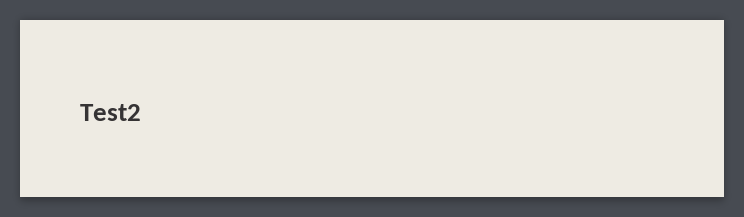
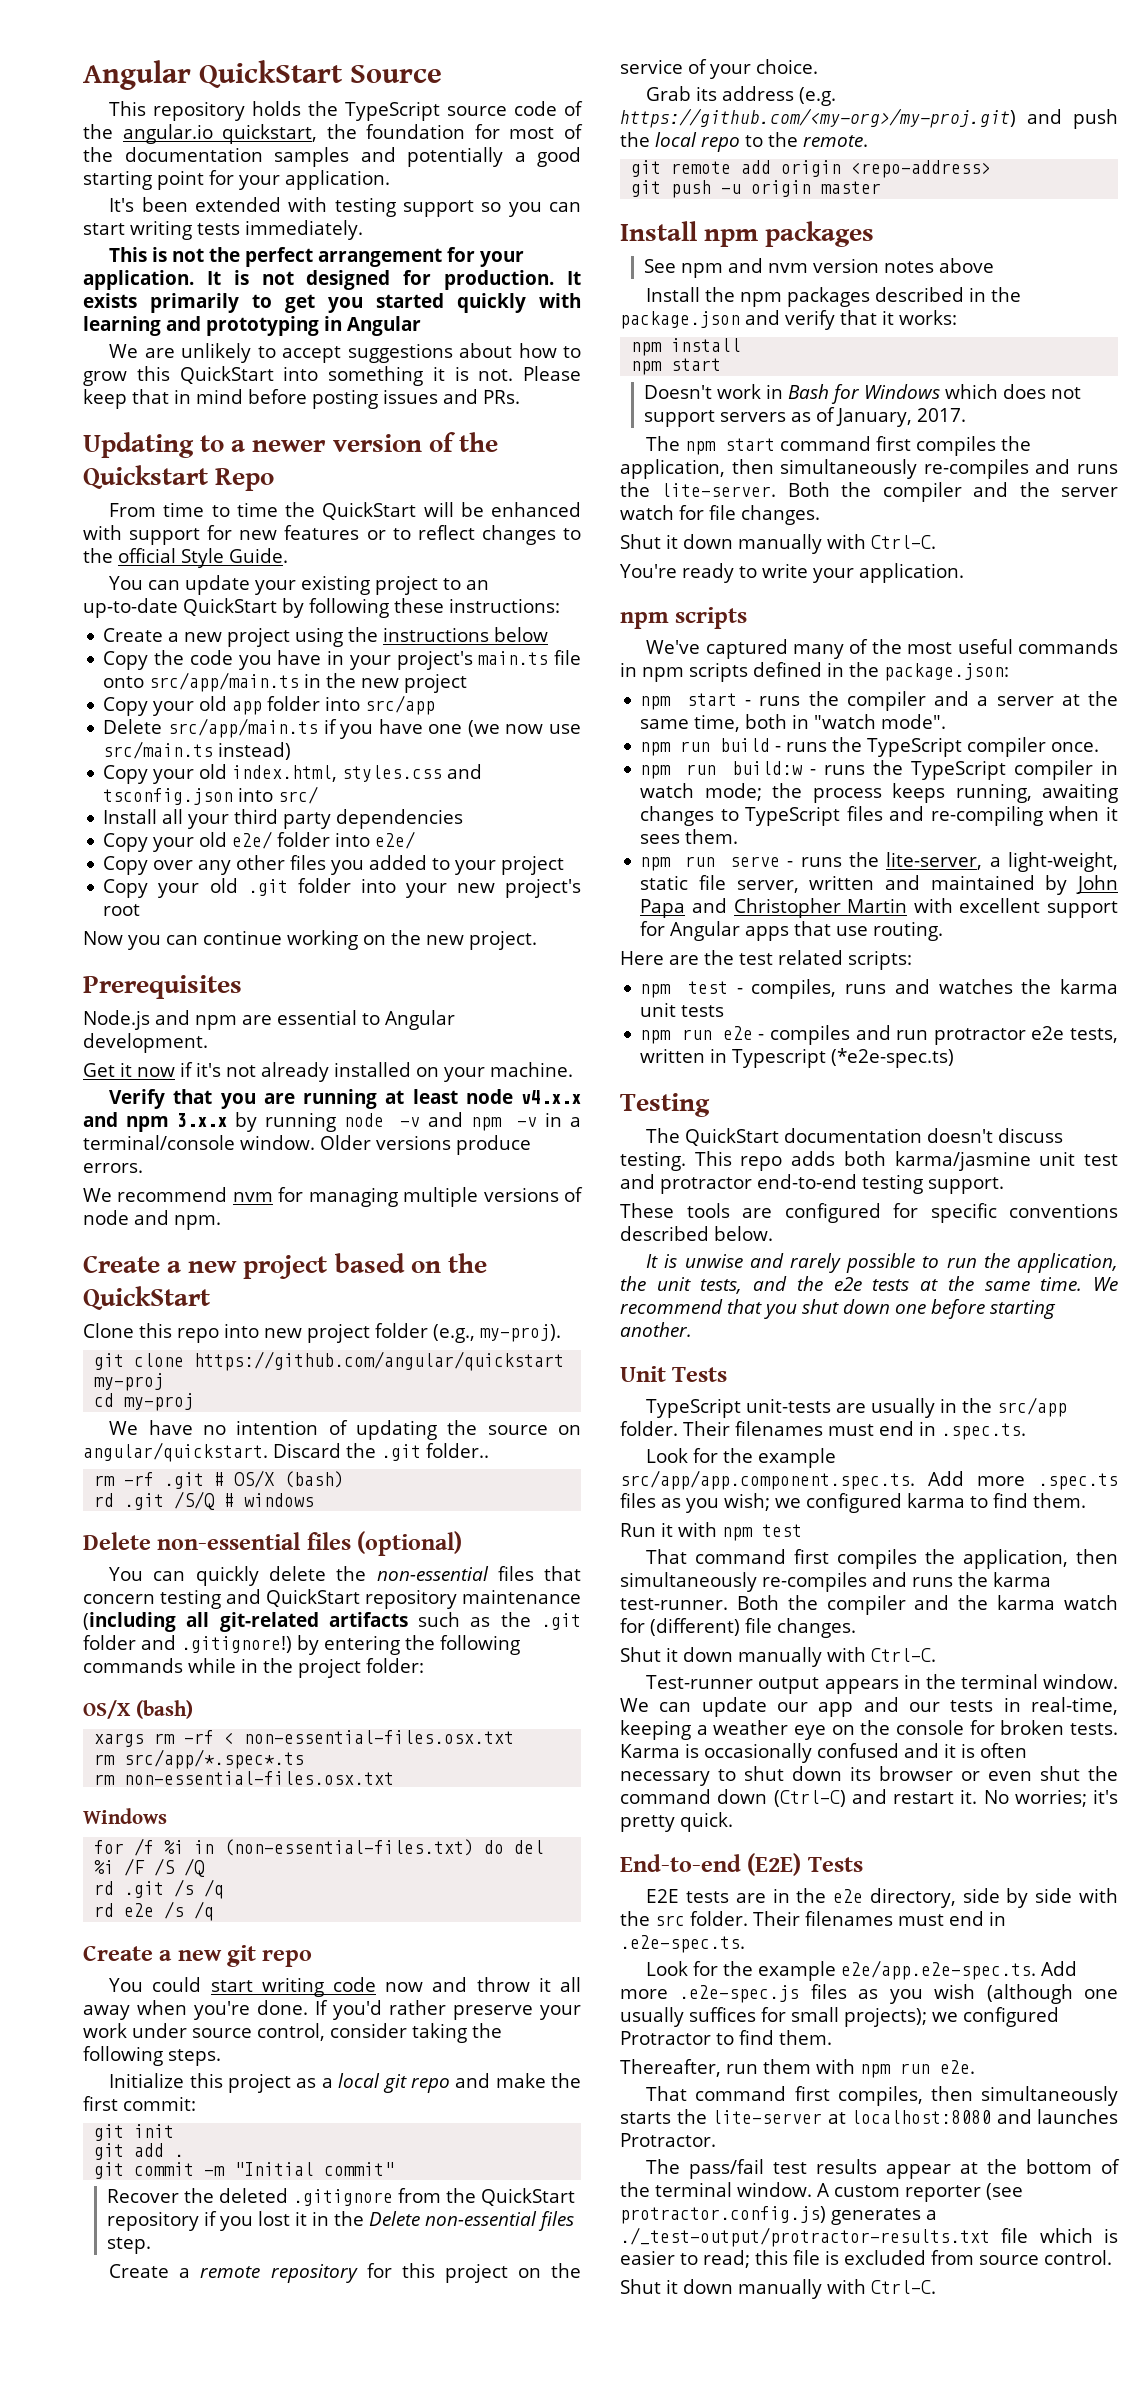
- Test2
+ Angular QuickStart Source
+ This repository holds the TypeScript source code of the angular.io quickstart, the foundation for most of the documentation samples and potentially a good starting point for your application.
+ It's been extended with testing support so you can start writing tests immediately.
+ This is not the perfect arrangement for your application. It is not designed for production. It exists primarily to get you started quickly with learning and prototyping in Angular
+ We are unlikely to accept suggestions about how to grow this QuickStart into something it is not. Please keep that in mind before posting issues and PRs.
+ Updating to a newer version of the Quickstart Repo
+ From time to time the QuickStart will be enhanced with support for new features or to reflect changes to the official Style Guide.
+ You can update your existing project to an up-to-date QuickStart by following these instructions:
+ Create a new project using the instructions below
+ Copy the code you have in your project's main.ts file onto src/app/main.ts in the new project
+ Copy your old app folder into src/app
+ Delete src/app/main.ts if you have one (we now use src/main.ts instead)
+ Copy your old index.html, styles.css and tsconfig.json into src/
+ Install all your third party dependencies
+ Copy your old e2e/ folder into e2e/
+ Copy over any other files you added to your project
+ Copy your old .git folder into your new project's root
+ Now you can continue working on the new project.
+ Prerequisites
+ Node.js and npm are essential to Angular development.
+ Get it now if it's not already installed on your machine.
+ Verify that you are running at least node v4.x.x and npm 3.x.x by running node -v and npm -v in a terminal/console window. Older versions produce errors.
+ We recommend nvm for managing multiple versions of node and npm.
+ Create a new project based on the QuickStart
+ Clone this repo into new project folder (e.g., my-proj).
+ git clone https://github.com/angular/quickstart my-proj
+ cd my-proj
+ We have no intention of updating the source on angular/quickstart. Discard the .git folder..
+ rm -rf .git # OS/X (bash)
+ rd .git /S/Q # windows
+ Delete non-essential files (optional)
+ You can quickly delete the non-essential files that concern testing and QuickStart repository maintenance (including all git-related artifacts such as the .git folder and .gitignore!) by entering the following commands while in the project folder:
+ OS/X (bash)
+ xargs rm -rf < non-essential-files.osx.txt
+ rm src/app/*.spec*.ts
+ rm non-essential-files.osx.txt
+ Windows
+ for /f %i in (non-essential-files.txt) do del %i /F /S /Q
+ rd .git /s /q
+ rd e2e /s /q
+ Create a new git repo
+ You could start writing code now and throw it all away when you're done. If you'd rather preserve your work under source control, consider taking the following steps.
+ Initialize this project as a local git repo and make the first commit:
+ git init
+ git add .
+ git commit -m "Initial commit"
+ Recover the deleted .gitignore from the QuickStart repository if you lost it in the Delete non-essential files step.
+ Create a remote repository for this project on the service of your choice.
+ Grab its address (e.g. https://github.com/<my-org>/my-proj.git) and push the local repo to the remote.
+ git remote add origin <repo-address>
+ git push -u origin master
+ Install npm packages
+ See npm and nvm version notes above
+ Install the npm packages described in the package.json and verify that it works:
+ npm install
+ npm start
+ Doesn't work in Bash for Windows which does not support servers as of January, 2017.
+ The npm start command first compiles the application, then simultaneously re-compiles and runs the lite-server. Both the compiler and the server watch for file changes.
+ Shut it down manually with Ctrl-C.
+ You're ready to write your application.
+ npm scripts
+ We've captured many of the most useful commands in npm scripts defined in the package.json:
+ npm start - runs the compiler and a server at the same time, both in "watch mode".
+ npm run build - runs the TypeScript compiler once.
+ npm run build:w - runs the TypeScript compiler in watch mode; the process keeps running, awaiting changes to TypeScript files and re-compiling when it sees them.
+ npm run serve - runs the lite-server, a light-weight, static file server, written and maintained by John Papa and Christopher Martin with excellent support for Angular apps that use routing.
+ Here are the test related scripts:
+ npm test - compiles, runs and watches the karma unit tests
+ npm run e2e - compiles and run protractor e2e tests, written in Typescript (*e2e-spec.ts)
+ Testing
+ The QuickStart documentation doesn't discuss testing. This repo adds both karma/jasmine unit test and protractor end-to-end testing support.
+ These tools are configured for specific conventions described below.
+ It is unwise and rarely possible to run the application, the unit tests, and the e2e tests at the same time. We recommend that you shut down one before starting another.
+ Unit Tests
+ TypeScript unit-tests are usually in the src/app folder. Their filenames must end in .spec.ts.
+ Look for the example src/app/app.component.spec.ts. Add more .spec.ts files as you wish; we configured karma to find them.
+ Run it with npm test
+ That command first compiles the application, then simultaneously re-compiles and runs the karma test-runner. Both the compiler and the karma watch for (different) file changes.
+ Shut it down manually with Ctrl-C.
+ Test-runner output appears in the terminal window. We can update our app and our tests in real-time, keeping a weather eye on the console for broken tests. Karma is occasionally confused and it is often necessary to shut down its browser or even shut the command down (Ctrl-C) and restart it. No worries; it's pretty quick.
+ End-to-end (E2E) Tests
+ E2E tests are in the e2e directory, side by side with the src folder. Their filenames must end in .e2e-spec.ts.
+ Look for the example e2e/app.e2e-spec.ts. Add more .e2e-spec.js files as you wish (although one usually suffices for small projects); we configured Protractor to find them.
+ Thereafter, run them with npm run e2e.
+ That command first compiles, then simultaneously starts the lite-server at localhost:8080 and launches Protractor.
+ The pass/fail test results appear at the bottom of the terminal window. A custom reporter (see protractor.config.js) generates a ./_test-output/protractor-results.txt file which is easier to read; this file is excluded from source control.
+ Shut it down manually with Ctrl-C.

